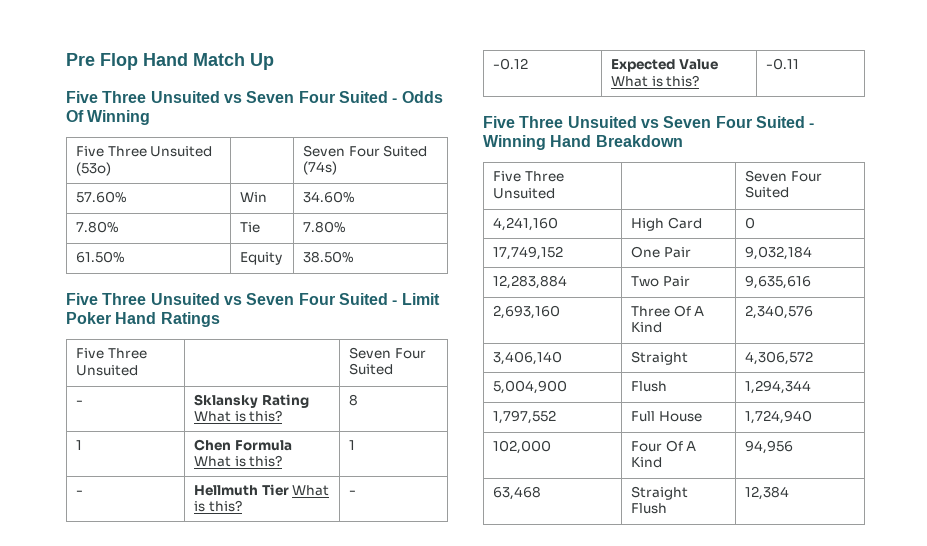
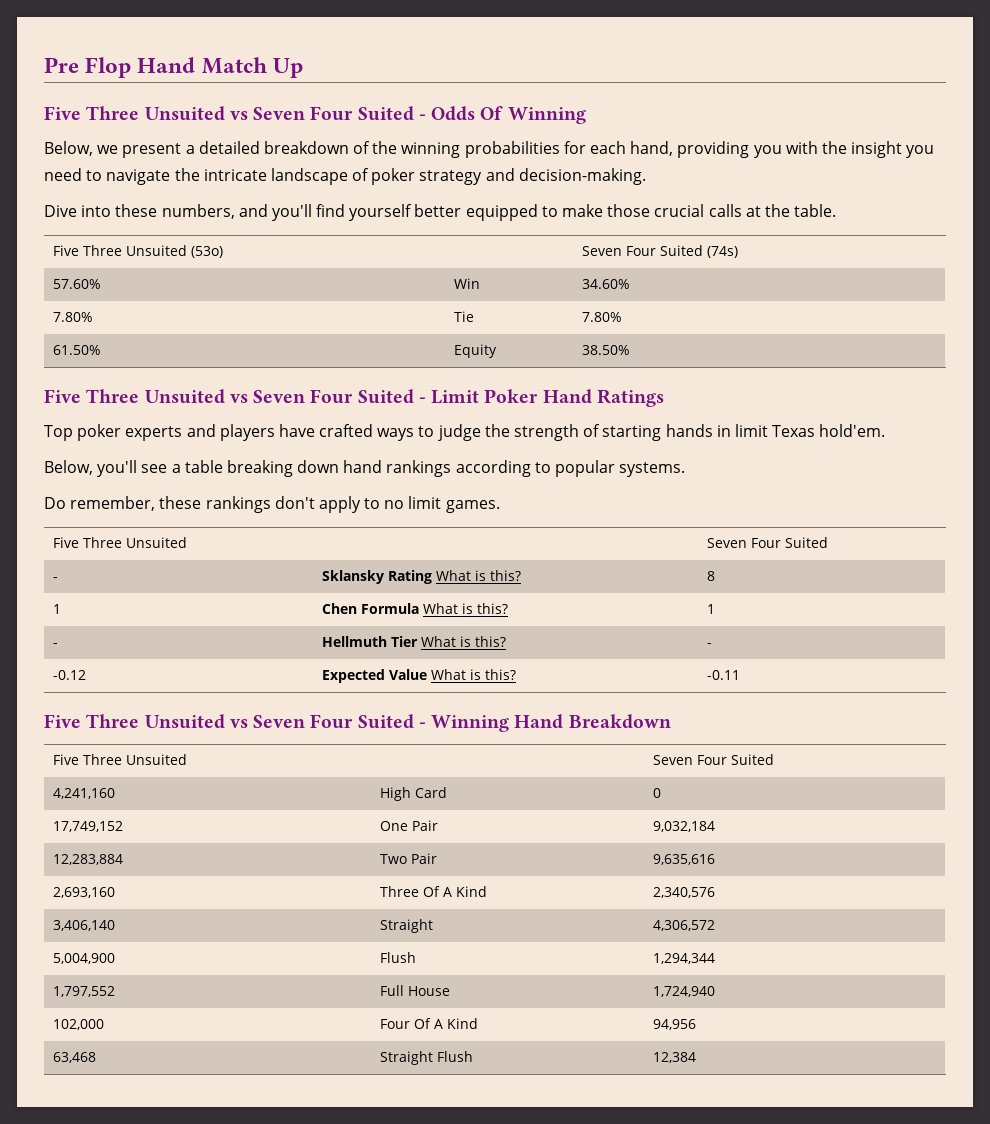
+ Below, we present a detailed breakdown of the winning probabilities for each hand, providing you with the insight you need to navigate the intricate landscape of poker strategy and decision-making.
+ Dive into these numbers, and you'll find yourself better equipped to make those crucial calls at the table.
+ Top poker experts and players have crafted ways to judge the strength of starting hands in limit Texas hold'em.
+ Below, you'll see a table breaking down hand rankings according to popular systems.
+ Do remember, these rankings don't apply to no limit games.

